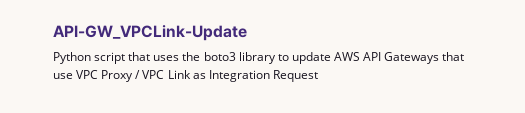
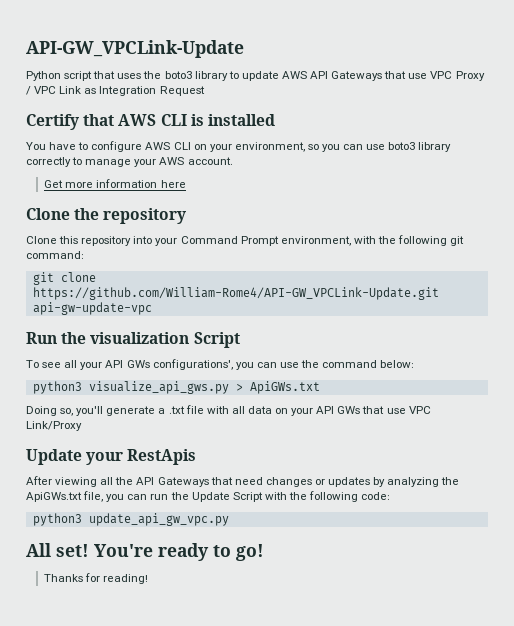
+ Certify that AWS CLI is installed
+ You have to configure AWS CLI on your environment, so you can use boto3 library correctly to manage your AWS account.
+ Get more information here
+ Clone the repository
+ Clone this repository into your Command Prompt environment, with the following git command:
+ git clone https://github.com/William-Rome4/API-GW_VPCLink-Update.git api-gw-update-vpc
+ Run the visualization Script
+ To see all your API GWs configurations', you can use the command below:
+ python3 visualize_api_gws.py > ApiGWs.txt
+ Doing so, you'll generate a .txt file with all data on your API GWs that use VPC Link/Proxy
+ Update your RestApis
+ After viewing all the API Gateways that need changes or updates by analyzing the ApiGWs.txt file, you can run the Update Script with the following code:
+ python3 update_api_gw_vpc.py
+ All set! You're ready to go!
+ Thanks for reading!

